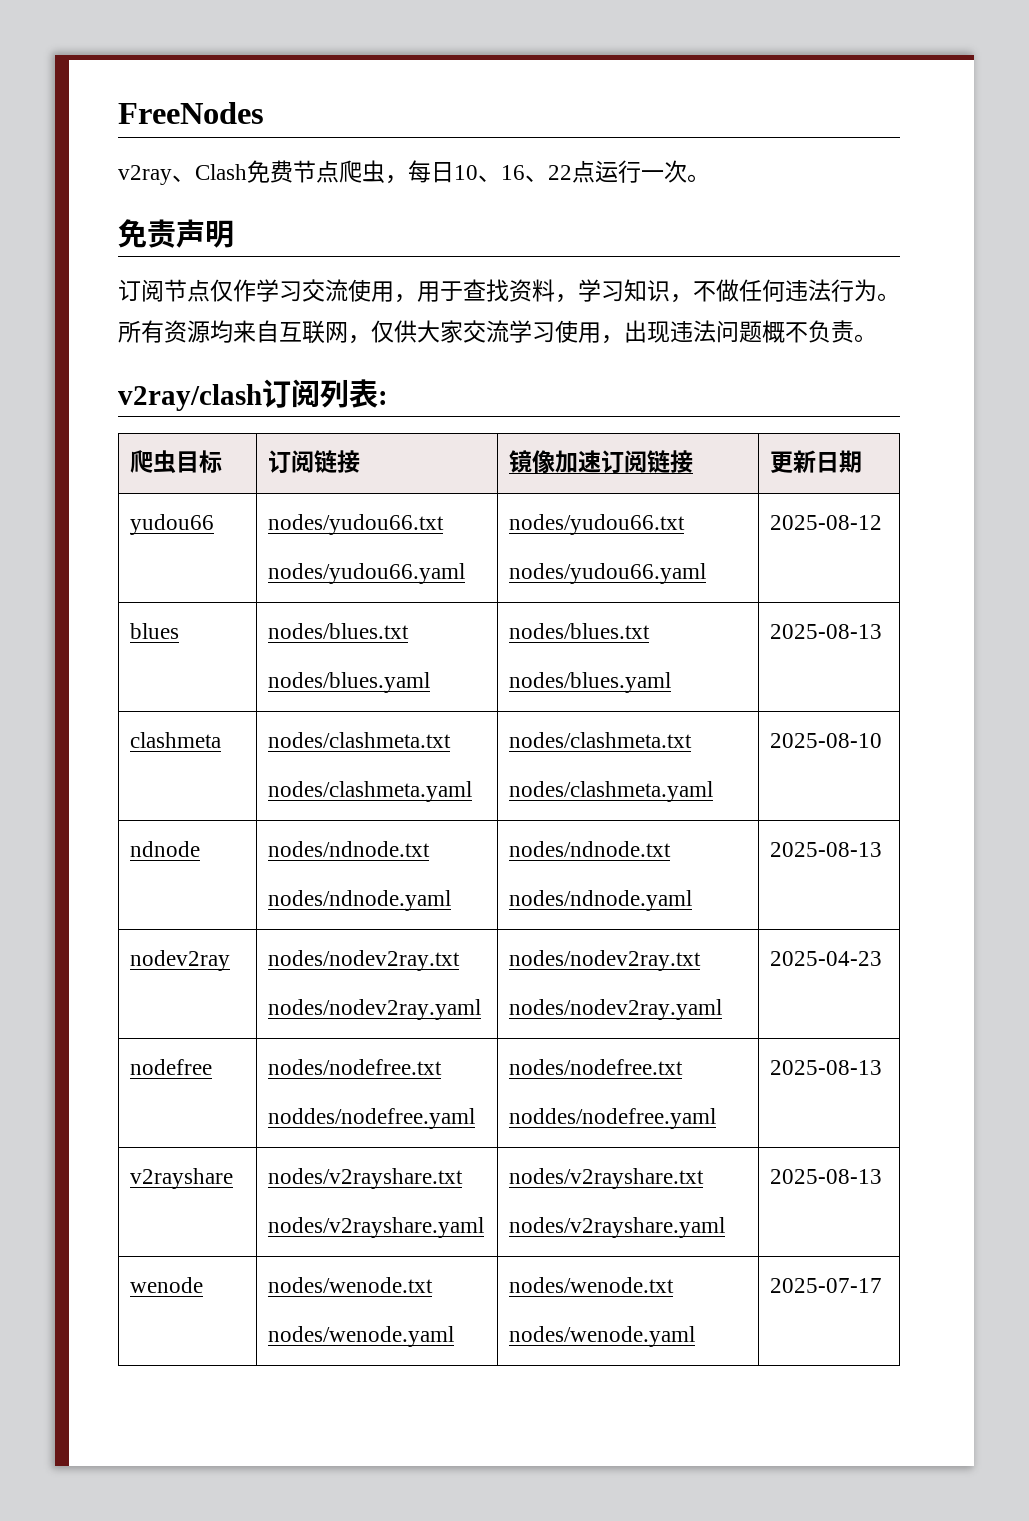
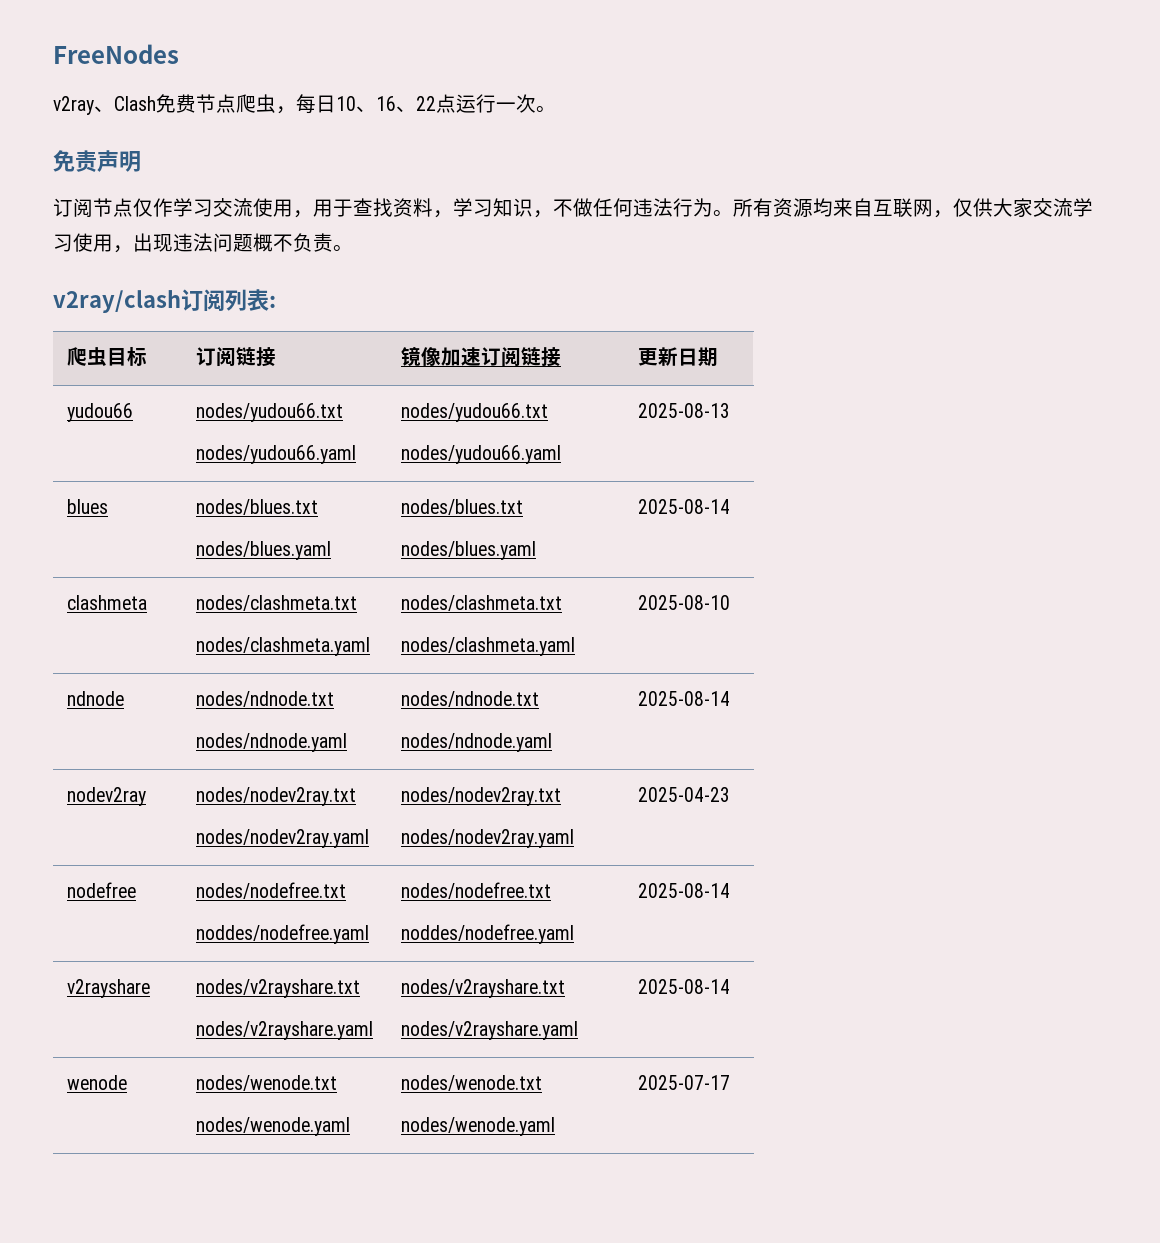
  yudou66 | nodes/yudou66.txt
  nodes/yudou66.yaml | nodes/yudou66.txt
- nodes/yudou66.yaml | 2025-08-12
+ nodes/yudou66.yaml | 2025-08-13
  blues | nodes/blues.txt
  nodes/blues.yaml | nodes/blues.txt
- nodes/blues.yaml | 2025-08-13
+ nodes/blues.yaml | 2025-08-14
  ndnode | nodes/ndnode.txt
  nodes/ndnode.yaml | nodes/ndnode.txt
- nodes/ndnode.yaml | 2025-08-13
+ nodes/ndnode.yaml | 2025-08-14
  nodefree | nodes/nodefree.txt
  noddes/nodefree.yaml | nodes/nodefree.txt
- noddes/nodefree.yaml | 2025-08-13
+ noddes/nodefree.yaml | 2025-08-14
  v2rayshare | nodes/v2rayshare.txt
  nodes/v2rayshare.yaml | nodes/v2rayshare.txt
- nodes/v2rayshare.yaml | 2025-08-13
+ nodes/v2rayshare.yaml | 2025-08-14

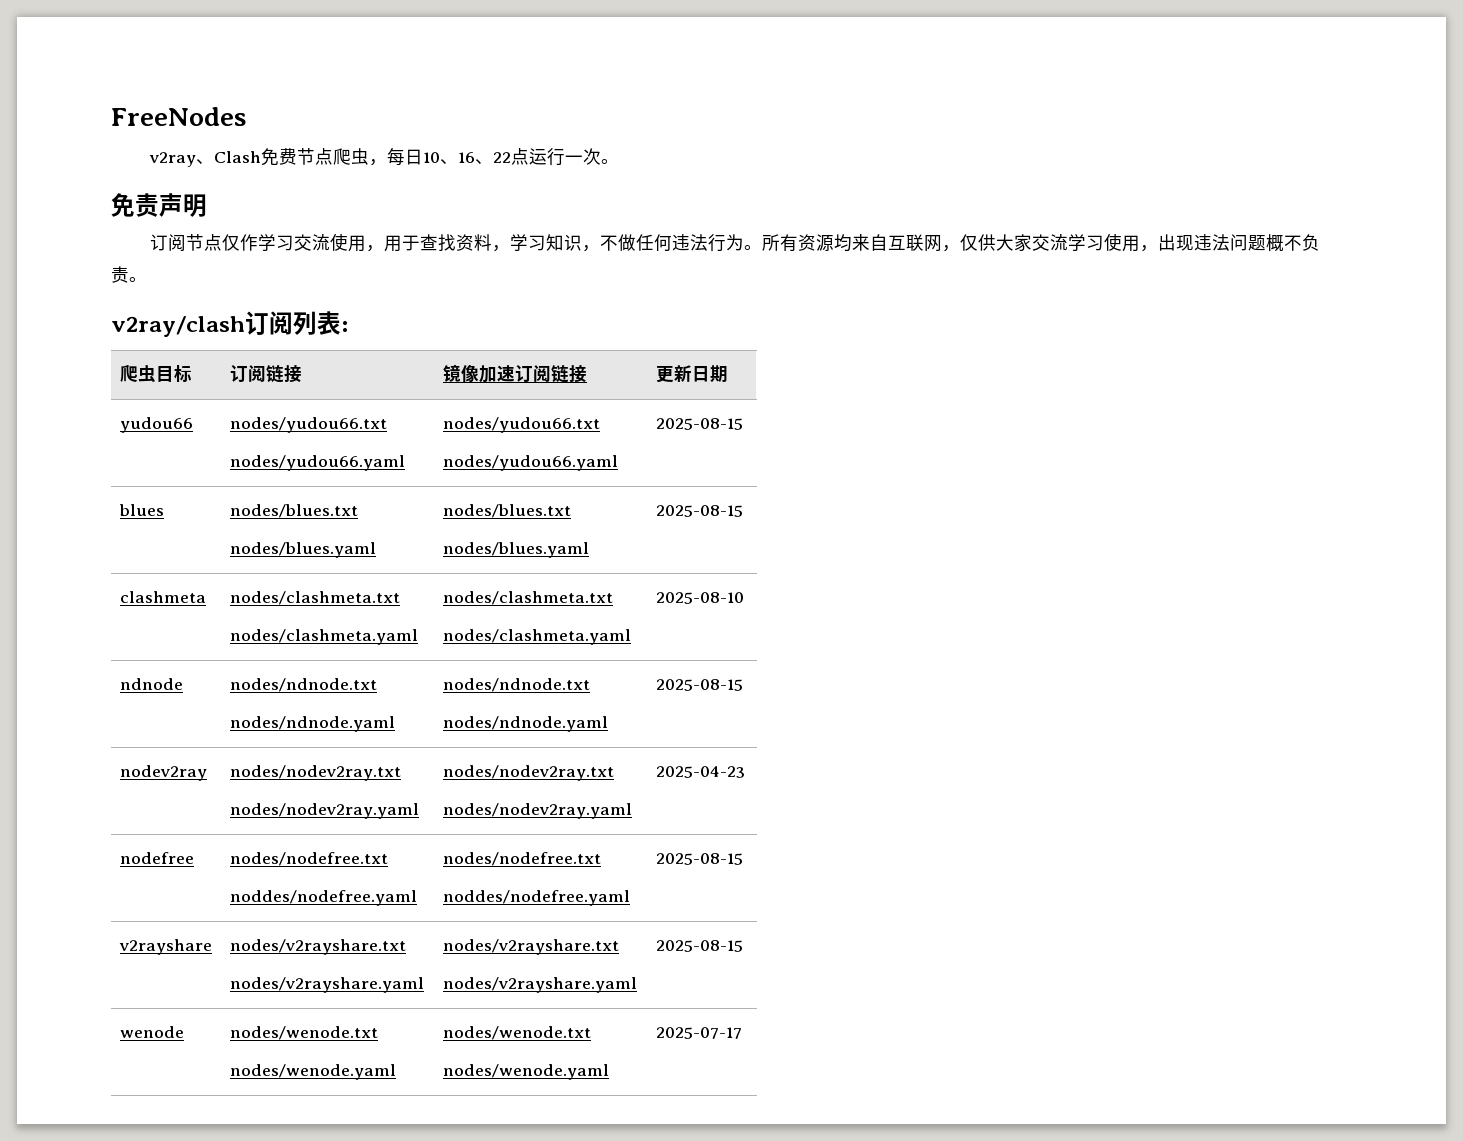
  yudou66 | nodes/yudou66.txt
  nodes/yudou66.yaml | nodes/yudou66.txt
- nodes/yudou66.yaml | 2025-08-13
+ nodes/yudou66.yaml | 2025-08-15
  blues | nodes/blues.txt
  nodes/blues.yaml | nodes/blues.txt
- nodes/blues.yaml | 2025-08-14
+ nodes/blues.yaml | 2025-08-15
  ndnode | nodes/ndnode.txt
  nodes/ndnode.yaml | nodes/ndnode.txt
- nodes/ndnode.yaml | 2025-08-14
+ nodes/ndnode.yaml | 2025-08-15
  nodefree | nodes/nodefree.txt
  noddes/nodefree.yaml | nodes/nodefree.txt
- noddes/nodefree.yaml | 2025-08-14
+ noddes/nodefree.yaml | 2025-08-15
  v2rayshare | nodes/v2rayshare.txt
  nodes/v2rayshare.yaml | nodes/v2rayshare.txt
- nodes/v2rayshare.yaml | 2025-08-14
+ nodes/v2rayshare.yaml | 2025-08-15

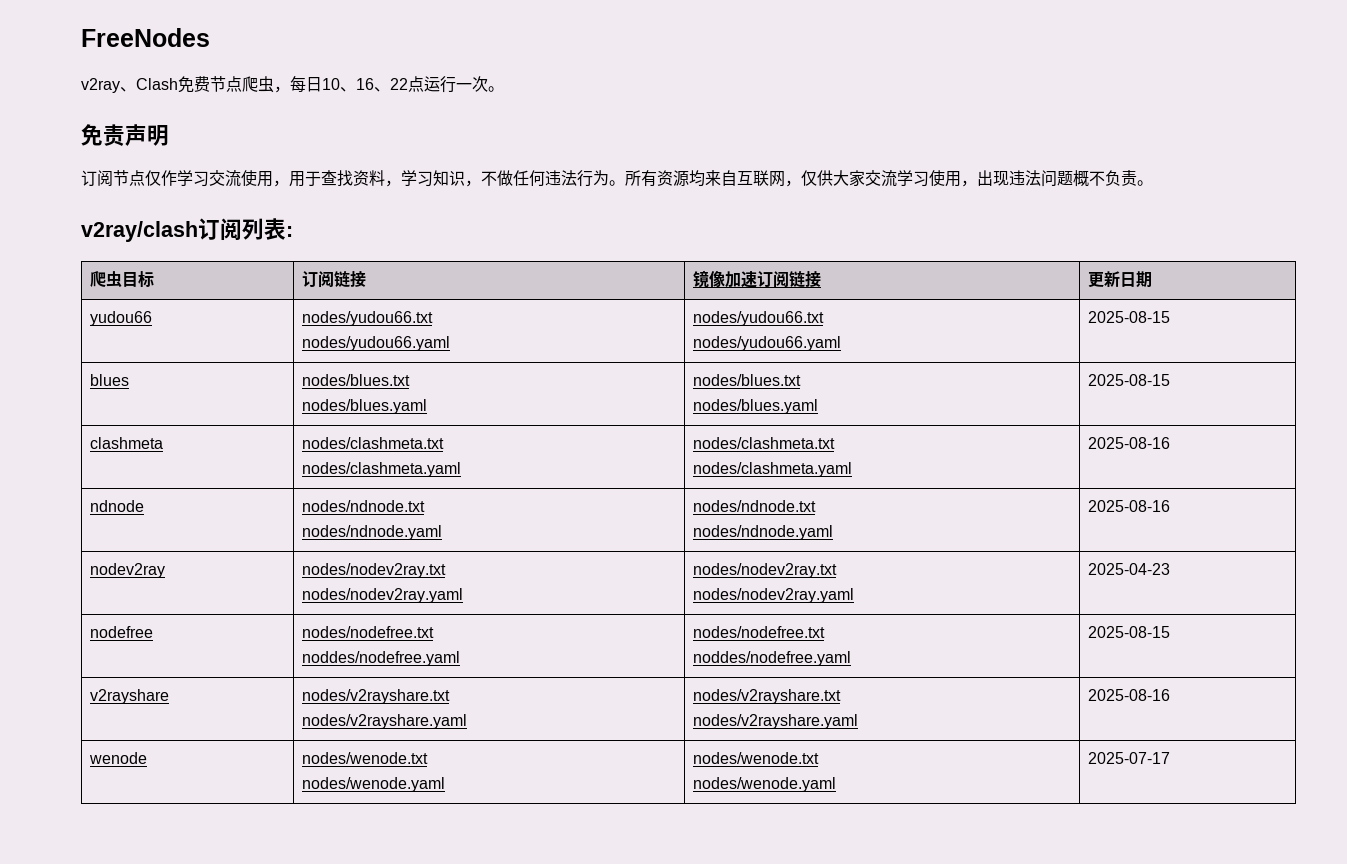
  clashmeta | nodes/clashmeta.txt
  nodes/clashmeta.yaml | nodes/clashmeta.txt
- nodes/clashmeta.yaml | 2025-08-10
+ nodes/clashmeta.yaml | 2025-08-16
  ndnode | nodes/ndnode.txt
  nodes/ndnode.yaml | nodes/ndnode.txt
- nodes/ndnode.yaml | 2025-08-15
+ nodes/ndnode.yaml | 2025-08-16
  v2rayshare | nodes/v2rayshare.txt
  nodes/v2rayshare.yaml | nodes/v2rayshare.txt
- nodes/v2rayshare.yaml | 2025-08-15
+ nodes/v2rayshare.yaml | 2025-08-16

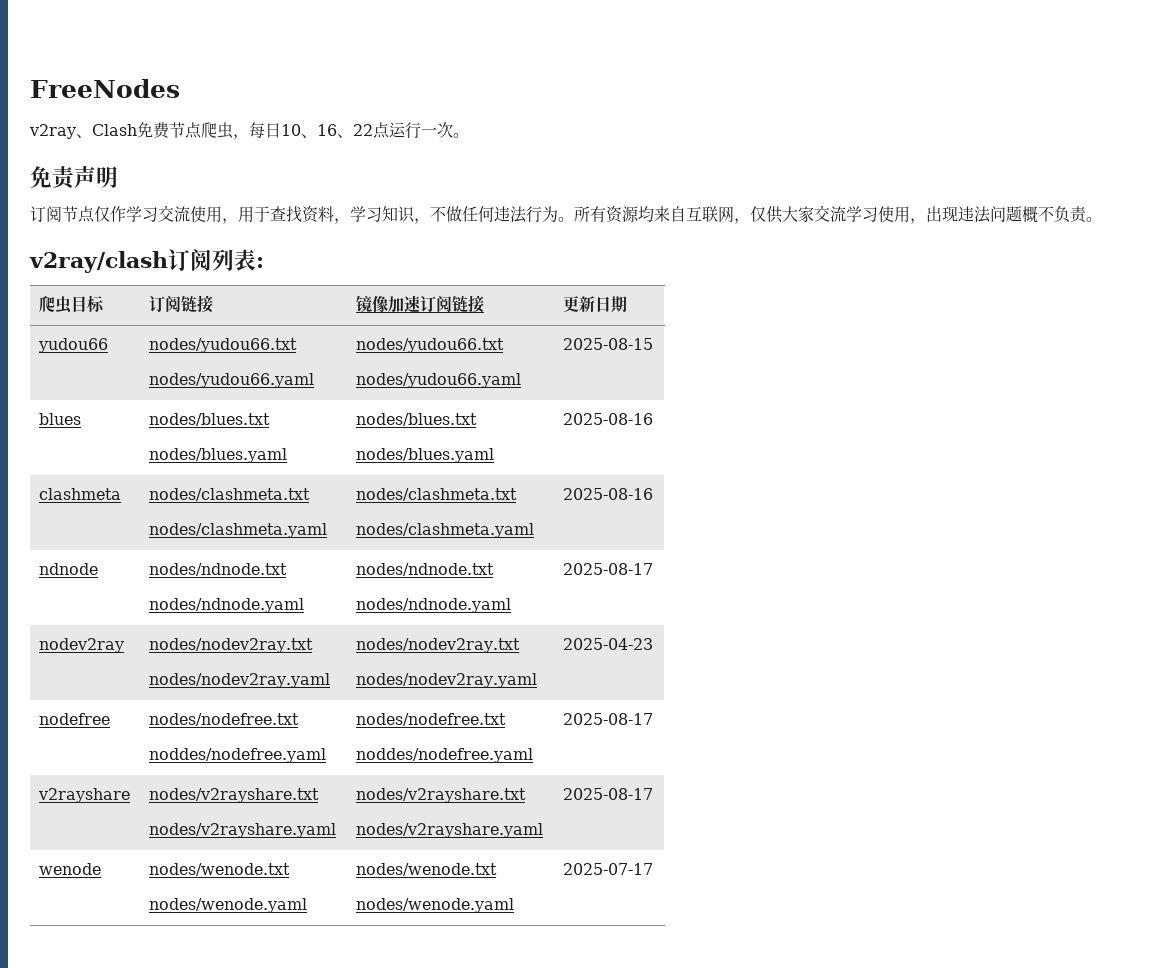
  blues | nodes/blues.txt
  nodes/blues.yaml | nodes/blues.txt
- nodes/blues.yaml | 2025-08-15
+ nodes/blues.yaml | 2025-08-16
  ndnode | nodes/ndnode.txt
  nodes/ndnode.yaml | nodes/ndnode.txt
- nodes/ndnode.yaml | 2025-08-16
+ nodes/ndnode.yaml | 2025-08-17
  nodefree | nodes/nodefree.txt
  noddes/nodefree.yaml | nodes/nodefree.txt
- noddes/nodefree.yaml | 2025-08-15
+ noddes/nodefree.yaml | 2025-08-17
  v2rayshare | nodes/v2rayshare.txt
  nodes/v2rayshare.yaml | nodes/v2rayshare.txt
- nodes/v2rayshare.yaml | 2025-08-16
+ nodes/v2rayshare.yaml | 2025-08-17

